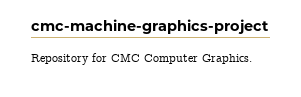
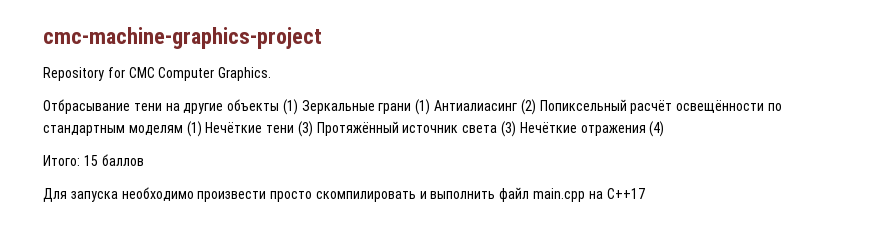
+ Отбрасывание тени на другие объекты (1) Зеркальные грани (1) Антиалиасинг (2) Попиксельный расчёт освещённости по стандартным моделям (1) Нечёткие тени (3) Протяжённый источник света (3) Нечёткие отражения (4)
+ Итого: 15 баллов
+ Для запуска необходимо произвести просто скомпилировать и выполнить файл main.cpp на C++17

